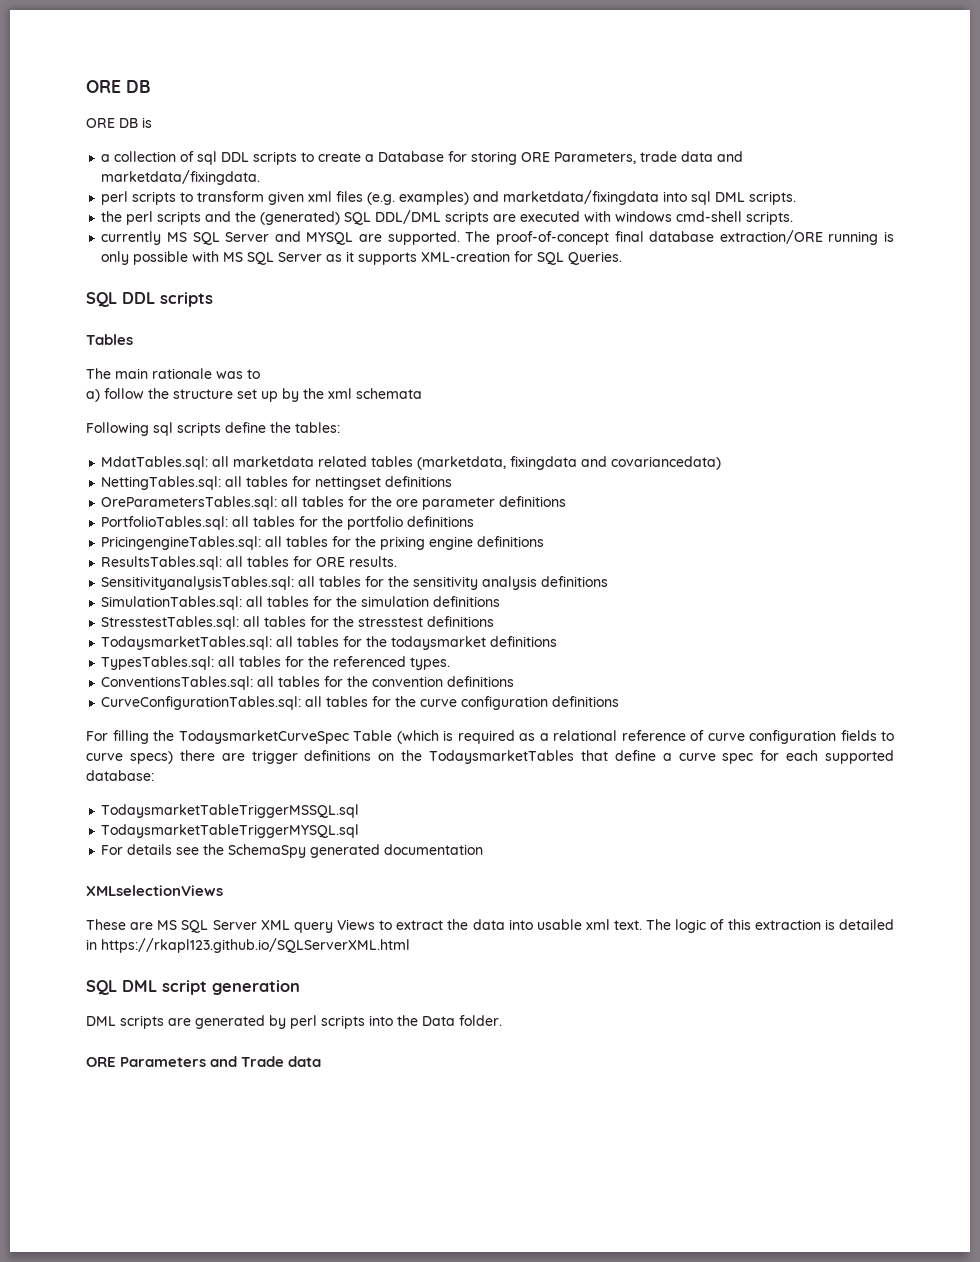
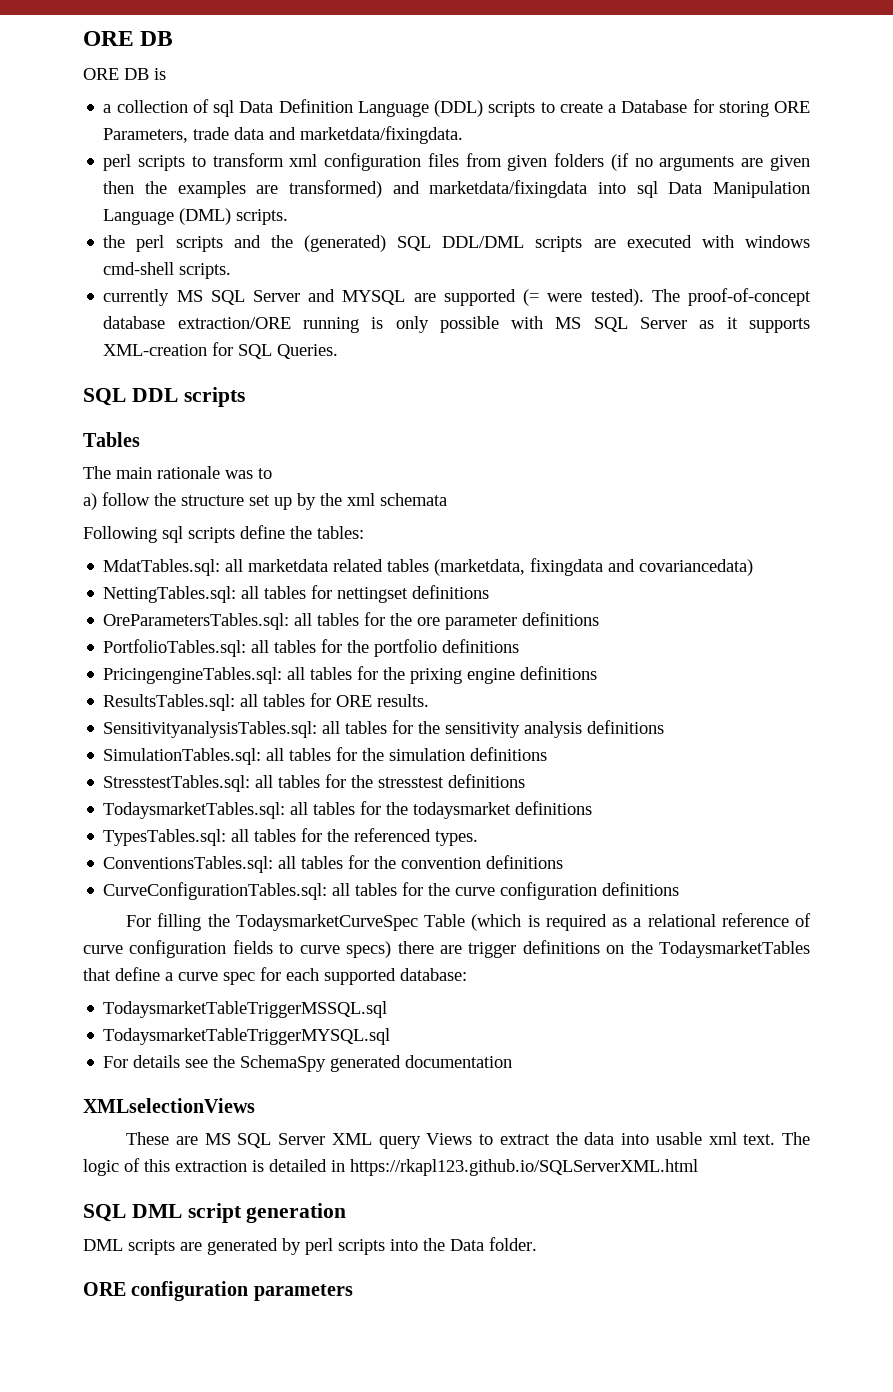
- a collection of sql DDL scripts to create a Database for storing ORE Parameters, trade data and marketdata/fixingdata.
+ a collection of sql Data Definition Language (DDL) scripts to create a Database for storing ORE Parameters, trade data and marketdata/fixingdata.
- perl scripts to transform given xml files (e.g. examples) and marketdata/fixingdata into sql DML scripts.
+ perl scripts to transform xml configuration files from given folders (if no arguments are given then the examples are transformed) and marketdata/fixingdata into sql Data Manipulation Language (DML) scripts.
- currently MS SQL Server and MYSQL are supported.
+ currently MS SQL Server and MYSQL are supported (= were tested).
- The proof-of-concept final database extraction/ORE running is only possible with MS SQL Server as it supports XML-creation for SQL Queries.
+ The proof-of-concept database extraction/ORE running is only possible with MS SQL Server as it supports XML-creation for SQL Queries.
- ORE Parameters and Trade data
+ ORE configuration parameters

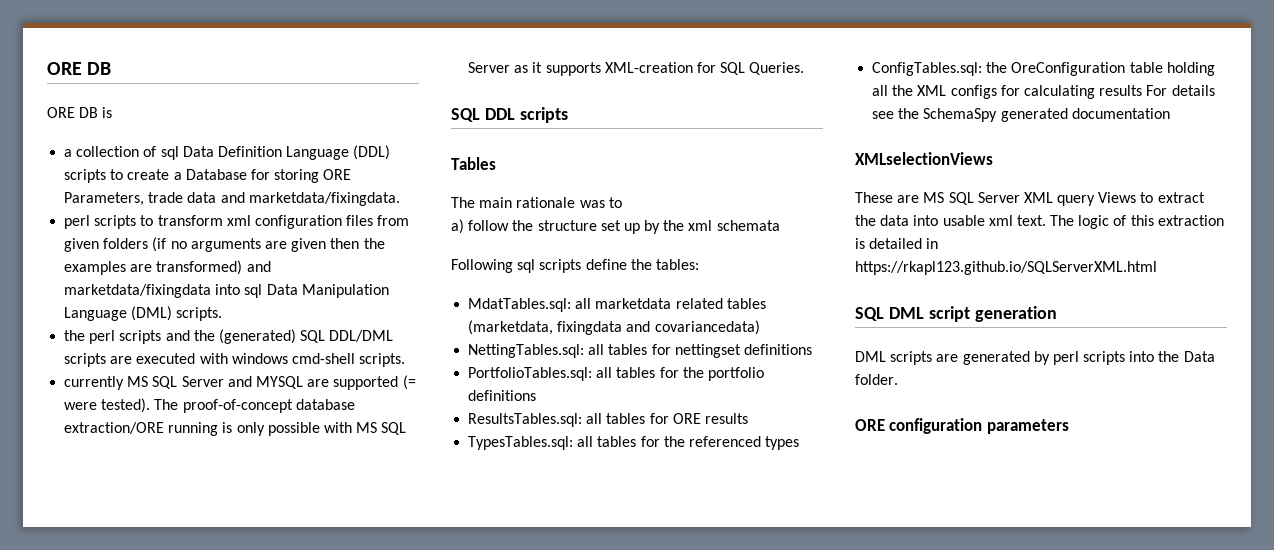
- OreParametersTables.sql: all tables for the ore parameter definitions
- PricingengineTables.sql: all tables for the prixing engine definitions
- ResultsTables.sql: all tables for ORE results.
- SensitivityanalysisTables.sql: all tables for the sensitivity analysis definitions
- SimulationTables.sql: all tables for the simulation definitions
- StresstestTables.sql: all tables for the stresstest definitions
- TodaysmarketTables.sql: all tables for the todaysmarket definitions
+ ResultsTables.sql: all tables for ORE results
- TypesTables.sql: all tables for the referenced types.
- ConventionsTables.sql: all tables for the convention definitions
- CurveConfigurationTables.sql: all tables for the curve configuration definitions
- For filling the TodaysmarketCurveSpec Table (which is required as a relational reference of curve configuration fields to curve specs) there are trigger definitions on the TodaysmarketTables that define a curve spec for each supported database:
- TodaysmarketTableTriggerMSSQL.sql
- TodaysmarketTableTriggerMYSQL.sql
- For details see the SchemaSpy generated documentation
+ TypesTables.sql: all tables for the referenced types
+ ConfigTables.sql: the OreConfiguration table holding all the XML configs for calculating results For details see the SchemaSpy generated documentation

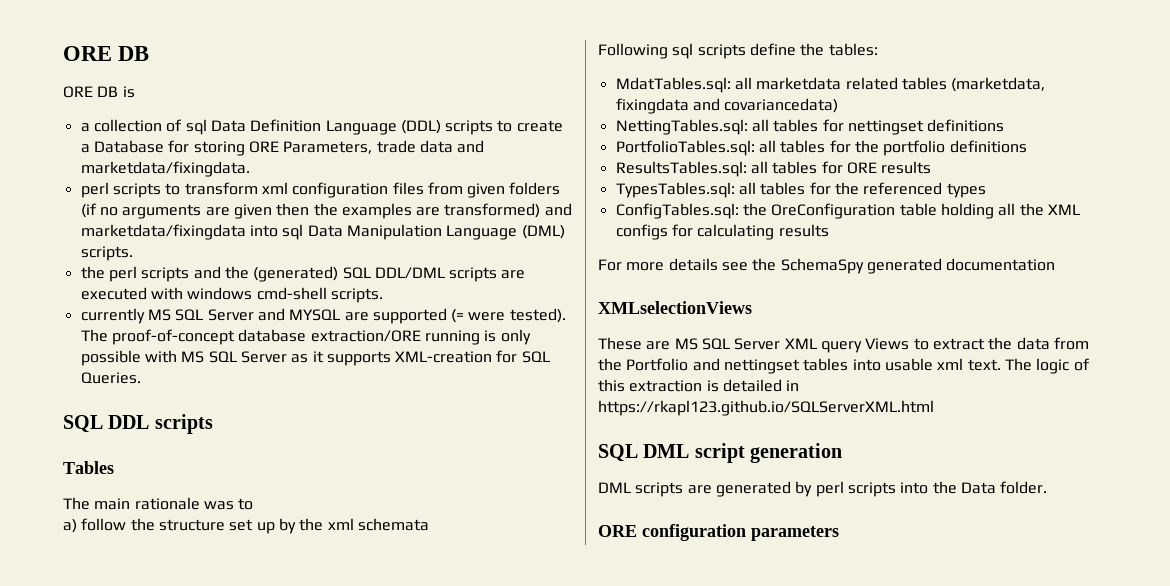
- ConfigTables.sql: the OreConfiguration table holding all the XML configs for calculating results For details see the SchemaSpy generated documentation
+ ConfigTables.sql: the OreConfiguration table holding all the XML configs for calculating results
+ For more details see the SchemaSpy generated documentation
- These are MS SQL Server XML query Views to extract the data into usable xml text.
+ These are MS SQL Server XML query Views to extract the data from the Portfolio and nettingset tables into usable xml text.

